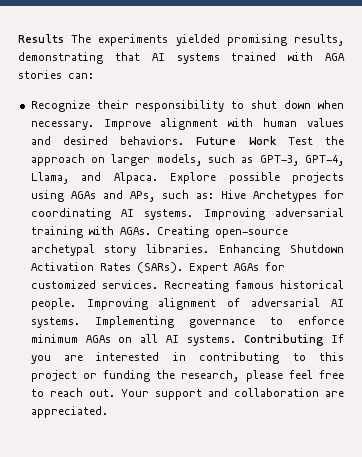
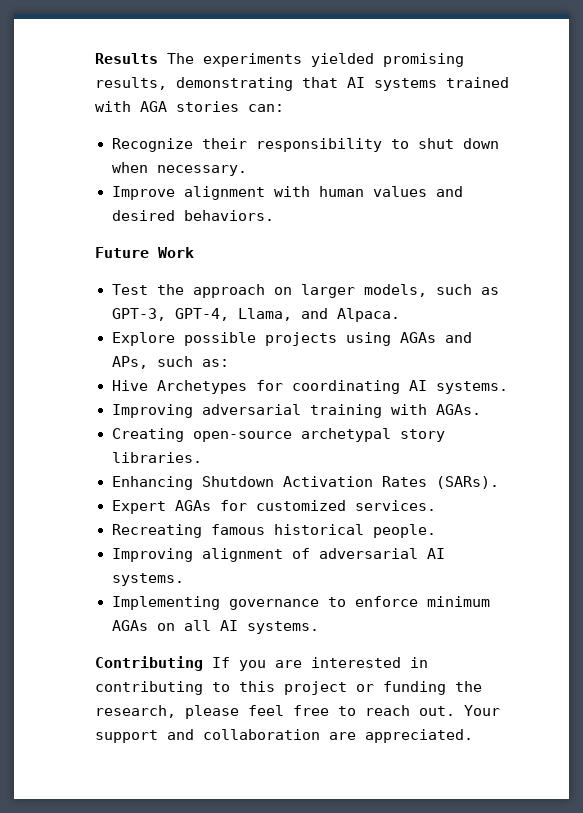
- Recognize their responsibility to shut down when necessary. Improve alignment with human values and desired behaviors. Future Work Test the approach on larger models, such as GPT-3, GPT-4, Llama, and Alpaca. Explore possible projects using AGAs and APs, such as: Hive Archetypes for coordinating AI systems. Improving adversarial training with AGAs. Creating open-source archetypal story libraries. Enhancing Shutdown Activation Rates (SARs). Expert AGAs for customized services. Recreating famous historical people. Improving alignment of adversarial AI systems. Implementing governance to enforce minimum AGAs on all AI systems. Contributing If you are interested in contributing to this project or funding the research, please feel free to reach out.
+ Recognize their responsibility to shut down when necessary.
+ Improve alignment with human values and desired behaviors.
+ Future Work
+ Test the approach on larger models, such as GPT-3, GPT-4, Llama, and Alpaca.
+ Explore possible projects using AGAs and APs, such as:
+ Hive Archetypes for coordinating AI systems.
+ Improving adversarial training with AGAs.
+ Creating open-source archetypal story libraries.
+ Enhancing Shutdown Activation Rates (SARs).
+ Expert AGAs for customized services.
+ Recreating famous historical people.
+ Improving alignment of adversarial AI systems.
+ Implementing governance to enforce minimum AGAs on all AI systems.
+ Contributing If you are interested in contributing to this project or funding the research, please feel free to reach out.

